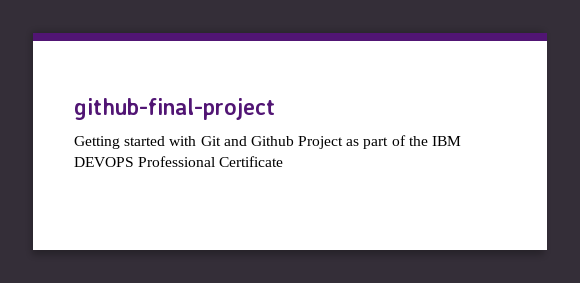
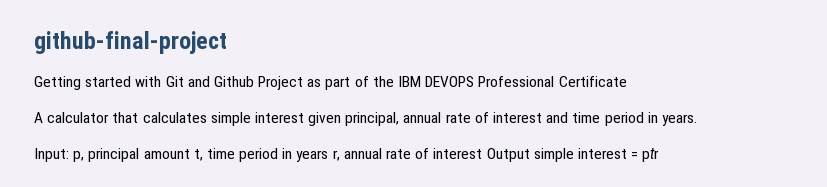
+ A calculator that calculates simple interest given principal, annual rate of interest and time period in years.
+ Input: p, principal amount t, time period in years r, annual rate of interest Output simple interest = ptr

